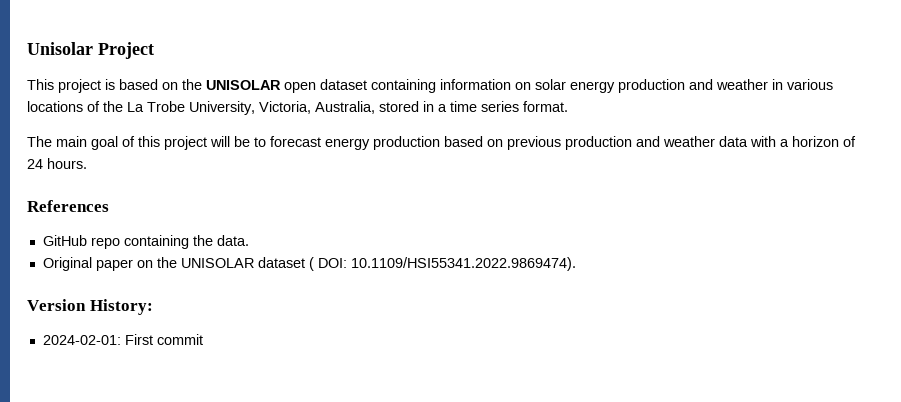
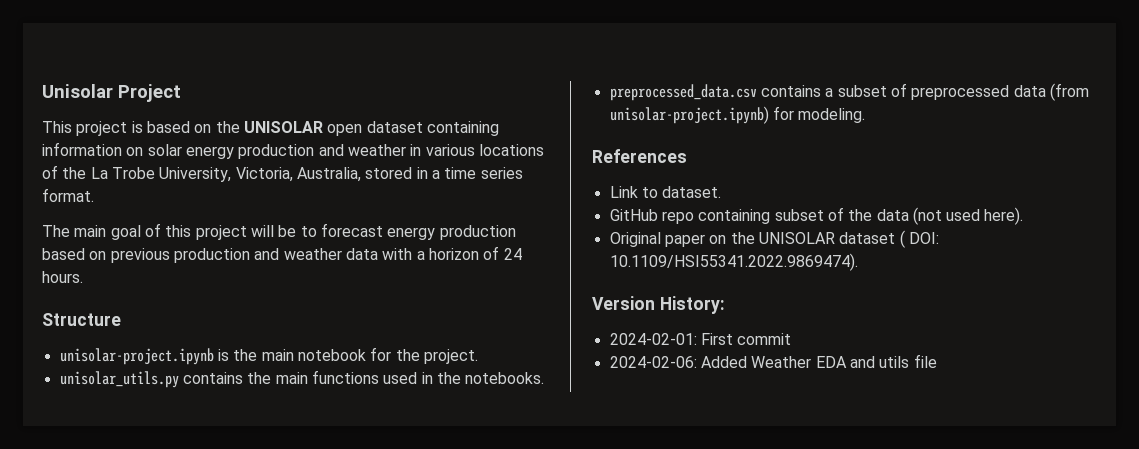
+ Structure
+ unisolar-project.ipynb is the main notebook for the project.
+ unisolar_utils.py contains the main functions used in the notebooks.
+ preprocessed_data.csv contains a subset of preprocessed data (from unisolar-project.ipynb) for modeling.
  References
- GitHub repo containing the data.
+ Link to dataset.
+ GitHub repo containing subset of the data (not used here).
+ 2024-02-06: Added Weather EDA and utils file

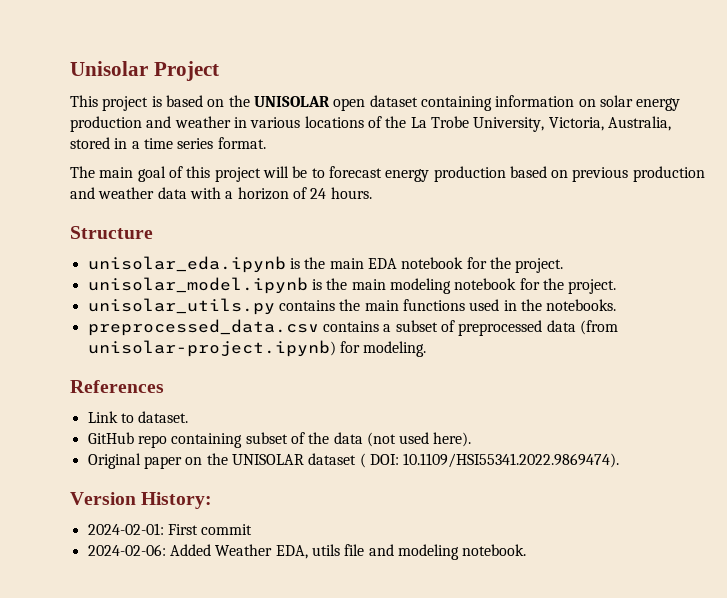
- unisolar-project.ipynb is the main notebook for the project.
+ unisolar_eda.ipynb is the main EDA notebook for the project.
+ unisolar_model.ipynb is the main modeling notebook for the project.
- 2024-02-06: Added Weather EDA and utils file
+ 2024-02-06: Added Weather EDA, utils file and modeling notebook.

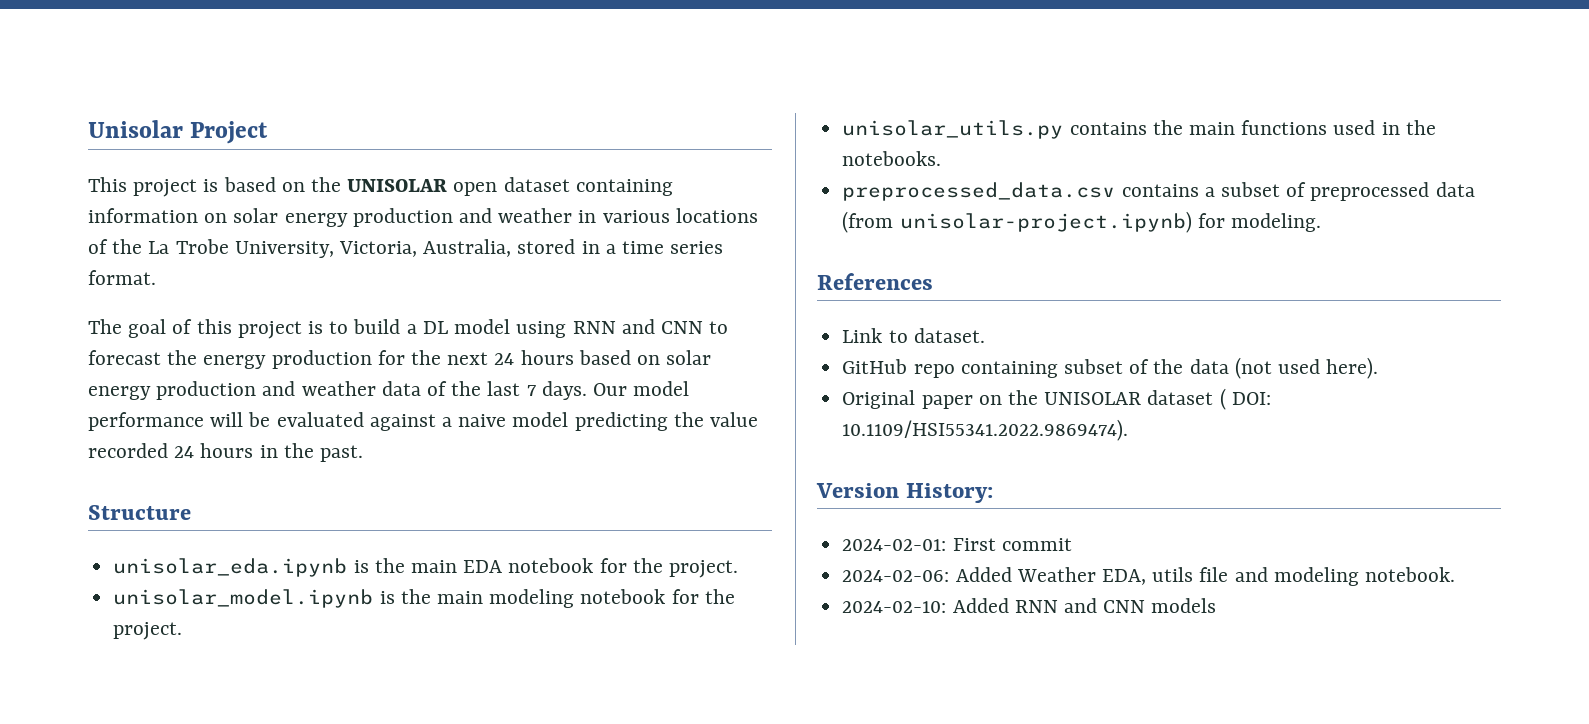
- The main goal of this project will be to forecast energy production based on previous production and weather data with a horizon of 24 hours.
+ The goal of this project is to build a DL model using RNN and CNN to forecast the energy production for the next 24 hours based on solar energy production and weather data of the last 7 days. Our model performance will be evaluated against a naive model predicting the value recorded 24 hours in the past.
+ 2024-02-10: Added RNN and CNN models

